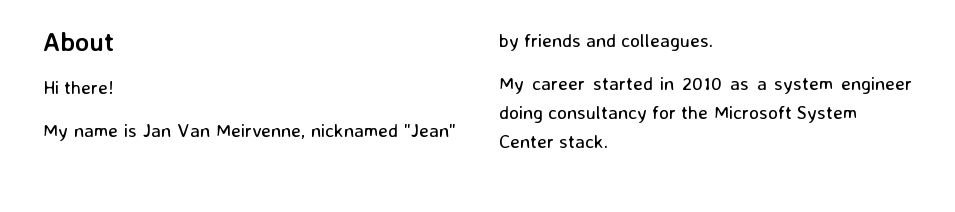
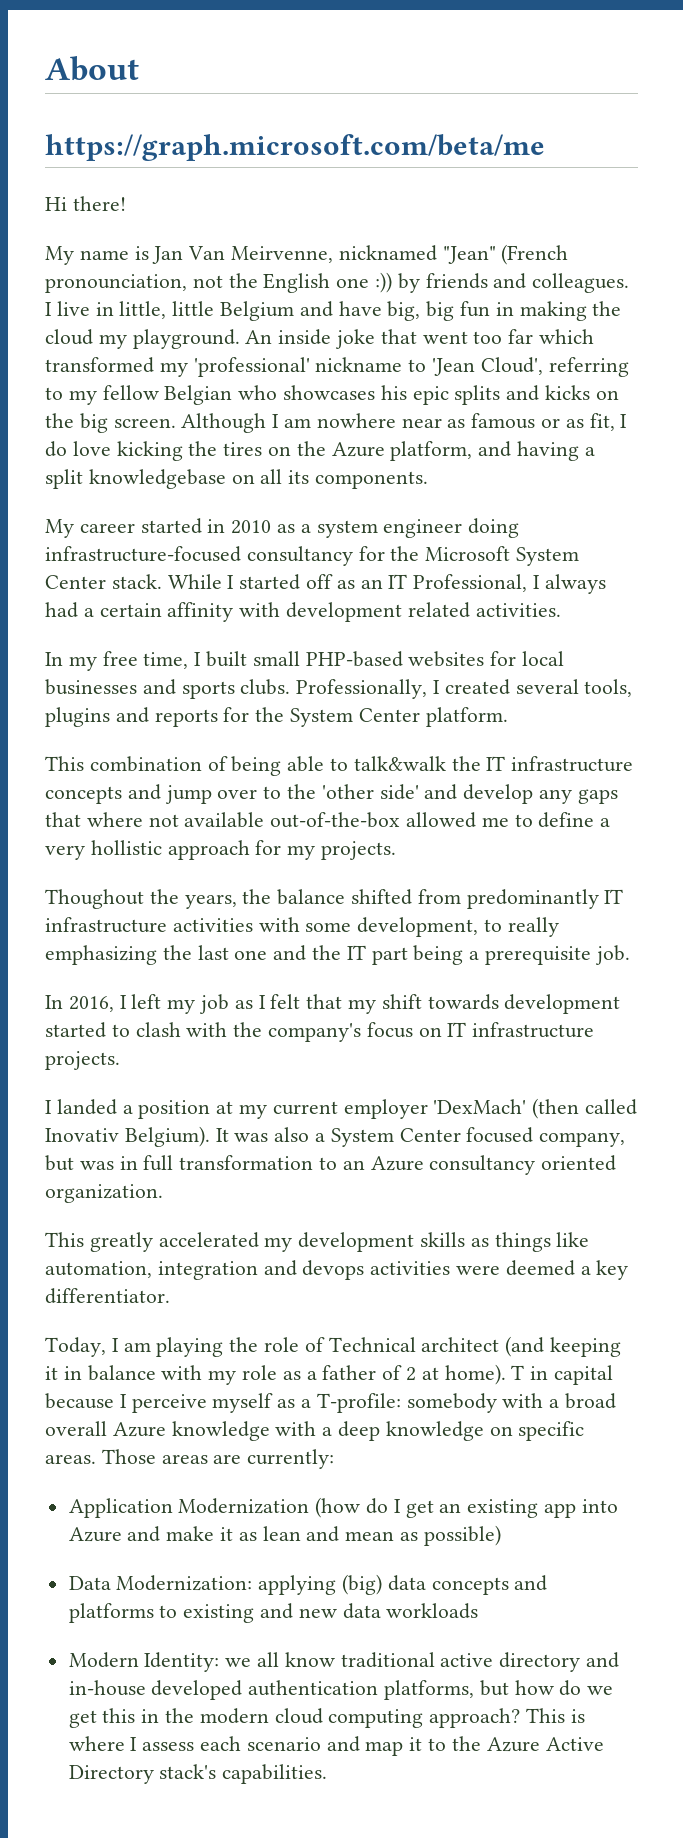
+ https://graph.microsoft.com/beta/me
- My name is Jan Van Meirvenne, nicknamed "Jean" by friends and colleagues.
+ My name is Jan Van Meirvenne, nicknamed "Jean" (French pronounciation, not the English one :)) by friends and colleagues. I live in little, little Belgium and have big, big fun in making the cloud my playground. An inside joke that went too far which transformed my 'professional' nickname to 'Jean Cloud', referring to my fellow Belgian who showcases his epic splits and kicks on the big screen. Although I am nowhere near as famous or as fit, I do love kicking the tires on the Azure platform, and having a split knowledgebase on all its components.
- My career started in 2010 as a system engineer doing consultancy for the Microsoft System Center stack.
+ My career started in 2010 as a system engineer doing infrastructure-focused consultancy for the Microsoft System Center stack.
+ While I started off as an IT Professional, I always had a certain affinity with development related activities.
+ In my free time, I built small PHP-based websites for local businesses and sports clubs. Professionally, I created several tools, plugins and reports for the System Center platform.
+ This combination of being able to talk&walk the IT infrastructure concepts and jump over to the 'other side' and develop any gaps that where not available out-of-the-box allowed me to define a very hollistic approach for my projects.
+ Thoughout the years, the balance shifted from predominantly IT infrastructure activities with some development, to really emphasizing the last one and the IT part being a prerequisite job.
+ In 2016, I left my job as I felt that my shift towards development started to clash with the company's focus on IT infrastructure projects.
+ I landed a position at my current employer 'DexMach' (then called Inovativ Belgium). It was also a System Center focused company, but was in full transformation to an Azure consultancy oriented organization.
+ This greatly accelerated my development skills as things like automation, integration and devops activities were deemed a key differentiator.
+ Today, I am playing the role of Technical architect (and keeping it in balance with my role as a father of 2 at home). T in capital because I perceive myself as a T-profile: somebody with a broad overall Azure knowledge with a deep knowledge on specific areas. Those areas are currently:
+ Application Modernization (how do I get an existing app into Azure and make it as lean and mean as possible)
+ Data Modernization: applying (big) data concepts and platforms to existing and new data workloads
+ Modern Identity: we all know traditional active directory and in-house developed authentication platforms, but how do we get this in the modern cloud computing approach? This is where I assess each scenario and map it to the Azure Active Directory stack's capabilities.

